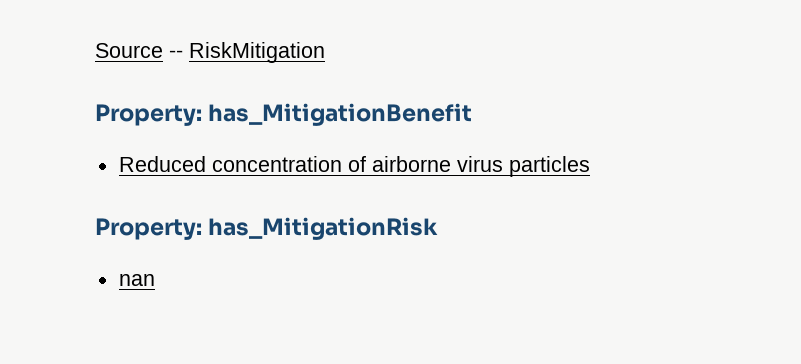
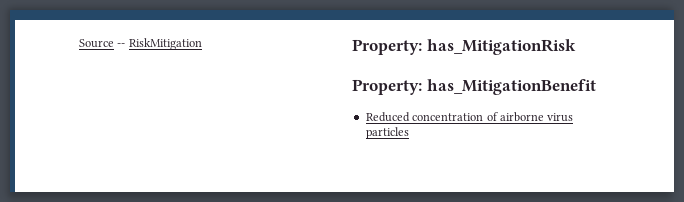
+ Property: has_MitigationRisk
- Property: has_MitigationRisk
- nan

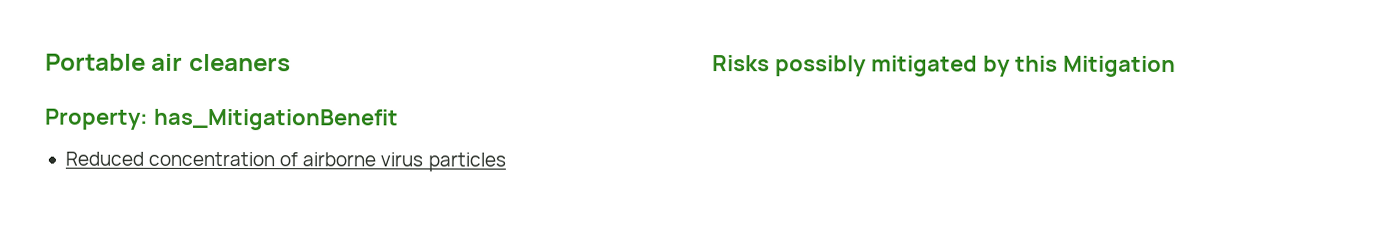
- Source -- RiskMitigation
- Property: has_MitigationRisk
+ Portable air cleaners
+ Risks possibly mitigated by this Mitigation

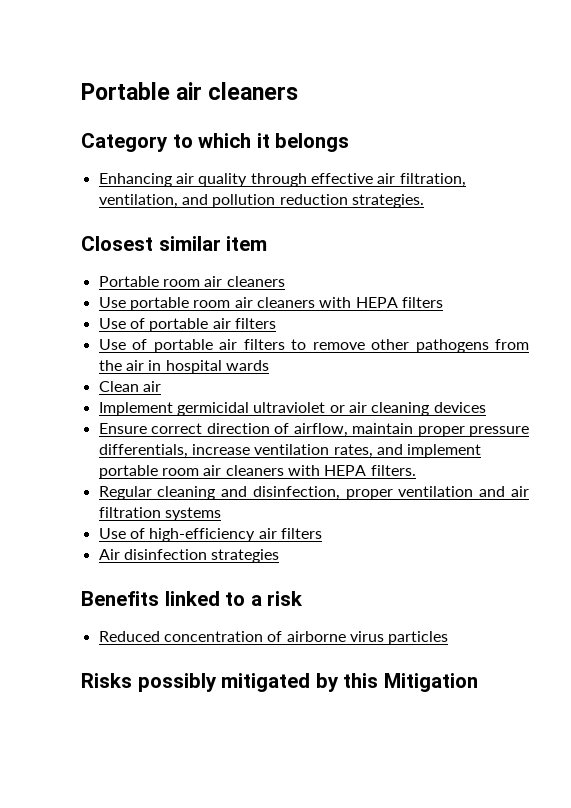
- Property: has_MitigationBenefit
+ Category to which it belongs
+ Enhancing air quality through effective air filtration, ventilation, and pollution reduction strategies.
+ Closest similar item
+ Portable room air cleaners
+ Use portable room air cleaners with HEPA filters
+ Use of portable air filters
+ Use of portable air filters to remove other pathogens from the air in hospital wards
+ Clean air
+ Implement germicidal ultraviolet or air cleaning devices
+ Ensure correct direction of airflow, maintain proper pressure differentials, increase ventilation rates, and implement portable room air cleaners with HEPA filters.
+ Regular cleaning and disinfection, proper ventilation and air filtration systems
+ Use of high-efficiency air filters
+ Air disinfection strategies
+ Benefits linked to a risk

